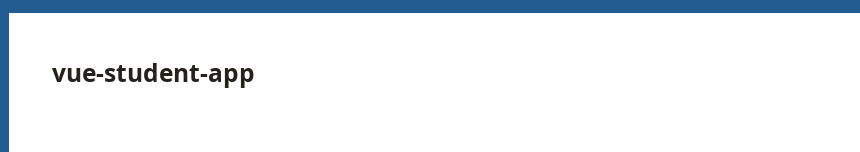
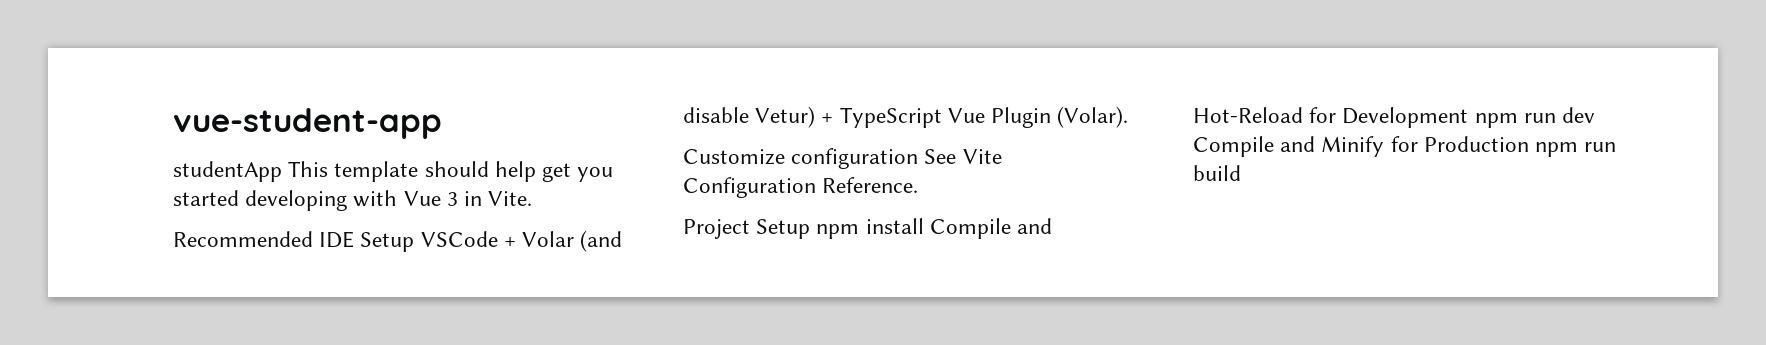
+ studentApp This template should help get you started developing with Vue 3 in Vite.
+ Recommended IDE Setup VSCode + Volar (and disable Vetur) + TypeScript Vue Plugin (Volar).
+ Customize configuration See Vite Configuration Reference.
+ Project Setup npm install Compile and Hot-Reload for Development npm run dev Compile and Minify for Production npm run build

